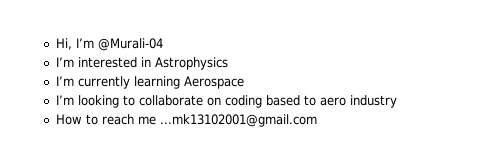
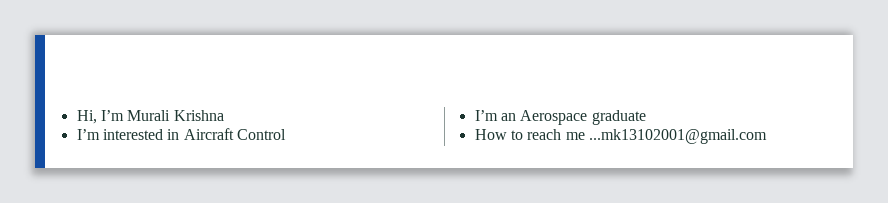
- Hi, I’m @Murali-04
+ Hi, I’m Murali Krishna
- I’m interested in Astrophysics
- I’m currently learning Aerospace
- I’m looking to collaborate on coding based to aero industry
+ I’m interested in Aircraft Control
+ I’m an Aerospace graduate

